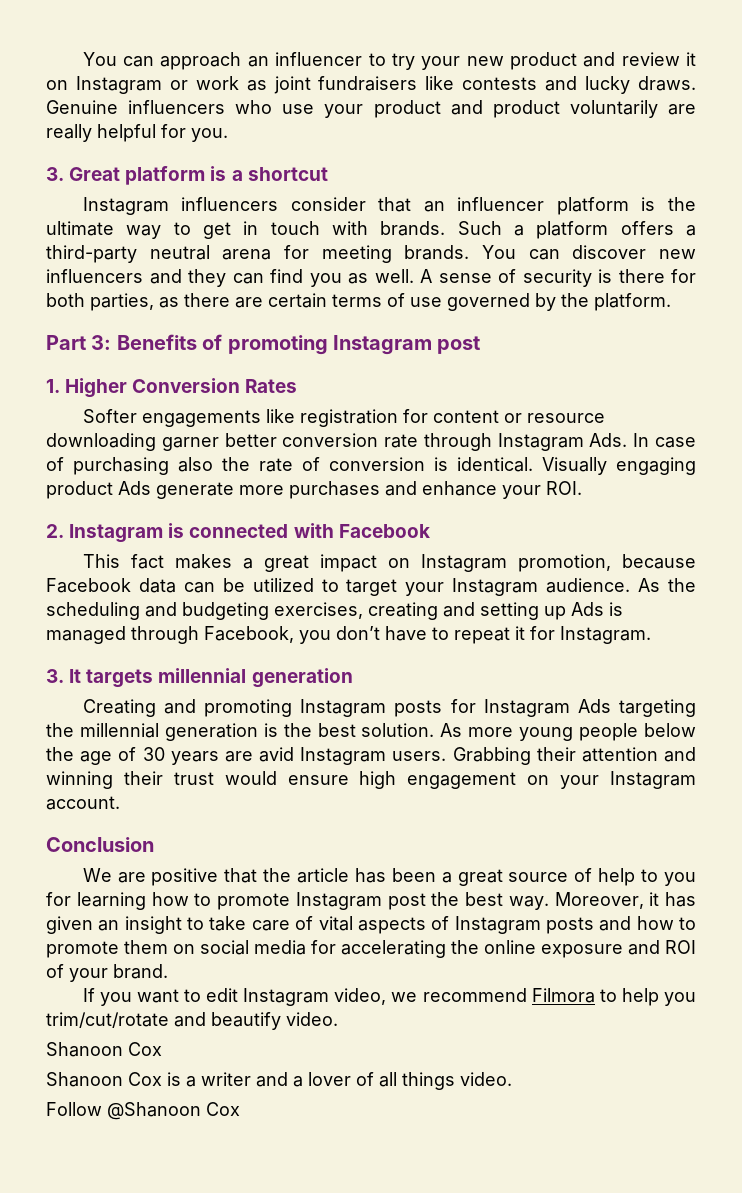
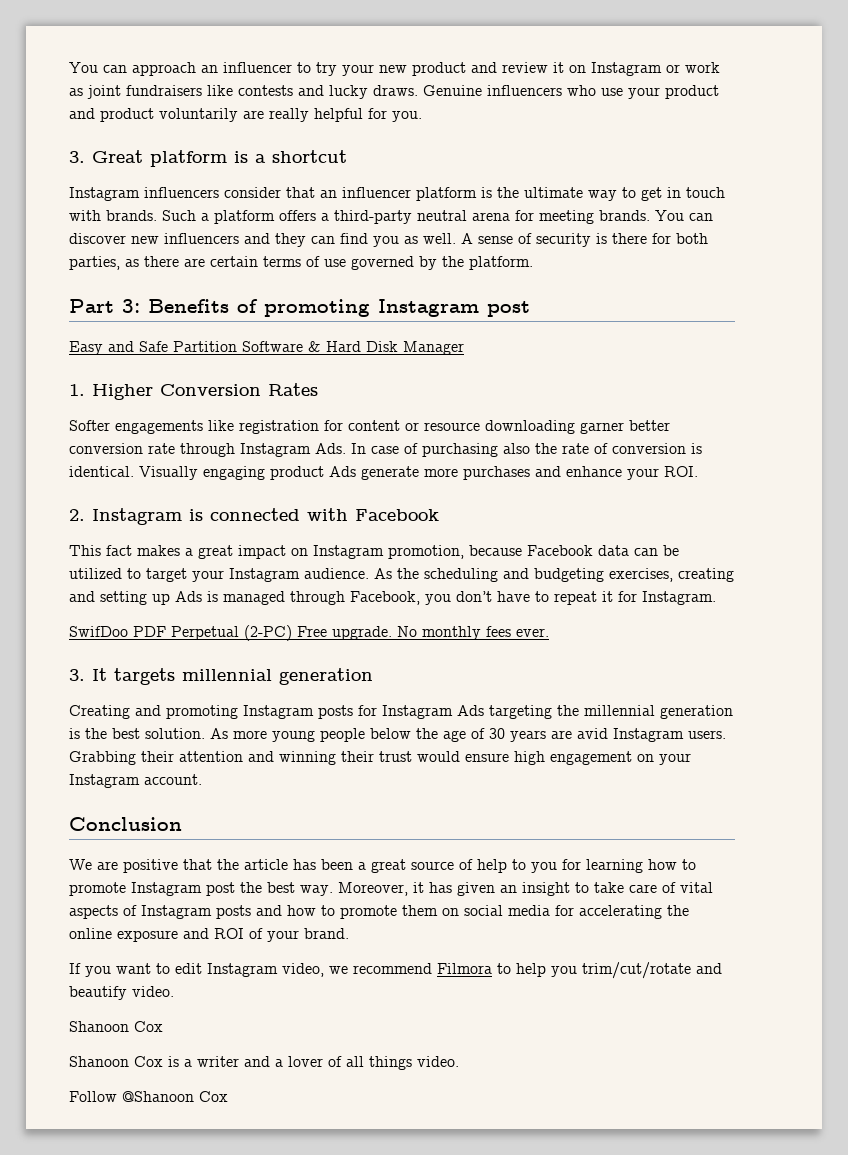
+ Easy and Safe Partition Software & Hard Disk Manager
+ SwifDoo PDF Perpetual (2-PC) Free upgrade. No monthly fees ever.

